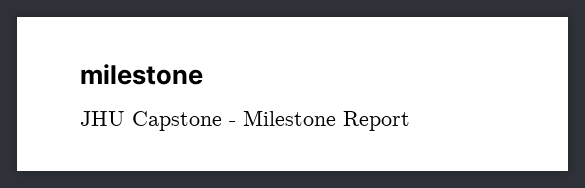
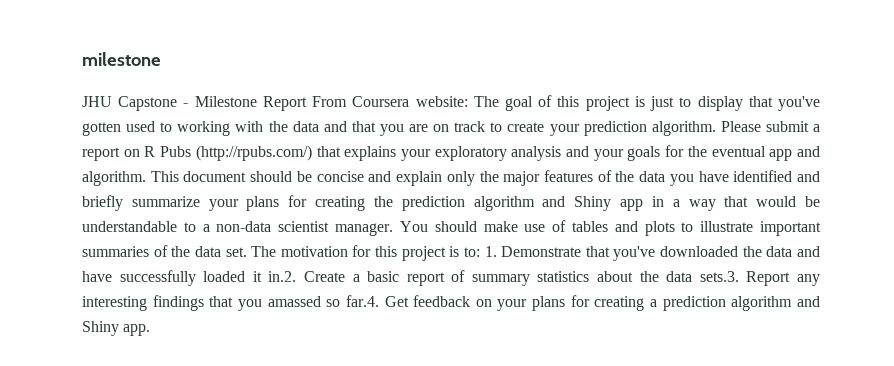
- JHU Capstone - Milestone Report
+ JHU Capstone - Milestone Report From Coursera website: The goal of this project is just to display that you've gotten used to working with the data and that you are on track to create your prediction algorithm. Please submit a report on R Pubs (http://rpubs.com/) that explains your exploratory analysis and your goals for the eventual app and algorithm. This document should be concise and explain only the major features of the data you have identified and briefly summarize your plans for creating the prediction algorithm and Shiny app in a way that would be understandable to a non-data scientist manager. You should make use of tables and plots to illustrate important summaries of the data set. The motivation for this project is to: 1. Demonstrate that you've downloaded the data and have successfully loaded it in.2. Create a basic report of summary statistics about the data sets.3. Report any interesting findings that you amassed so far.4. Get feedback on your plans for creating a prediction algorithm and Shiny app.

